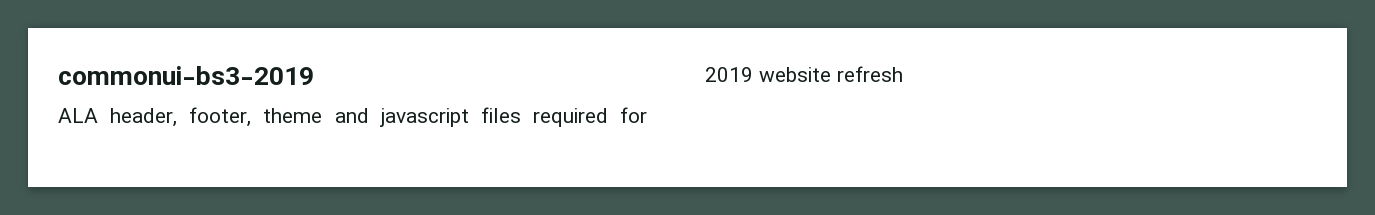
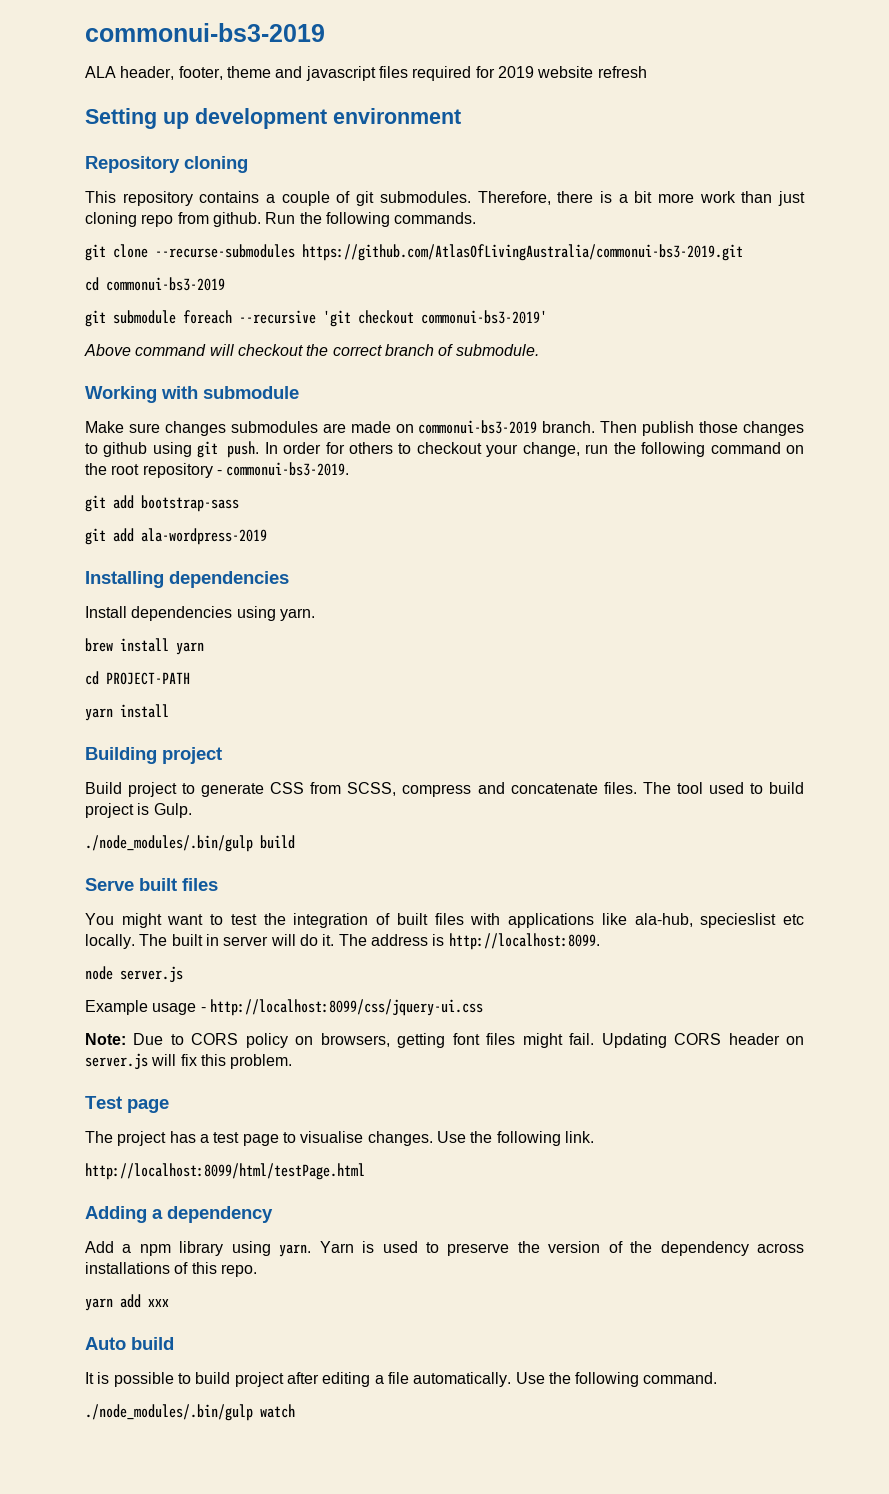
+ Setting up development environment
+ Repository cloning
+ This repository contains a couple of git submodules. Therefore, there is a bit more work than just cloning repo from github. Run the following commands.
+ git clone --recurse-submodules https://github.com/AtlasOfLivingAustralia/commonui-bs3-2019.git
+ cd commonui-bs3-2019
+ git submodule foreach --recursive 'git checkout commonui-bs3-2019'
+ Above command will checkout the correct branch of submodule.
+ Working with submodule
+ Make sure changes submodules are made on commonui-bs3-2019 branch. Then publish those changes to github using git push. In order for others to checkout your change, run the following command on the root repository - commonui-bs3-2019.
+ git add bootstrap-sass
+ git add ala-wordpress-2019
+ Installing dependencies
+ Install dependencies using yarn.
+ brew install yarn
+ cd PROJECT-PATH
+ yarn install
+ Building project
+ Build project to generate CSS from SCSS, compress and concatenate files. The tool used to build project is Gulp.
+ ./node_modules/.bin/gulp build
+ Serve built files
+ You might want to test the integration of built files with applications like ala-hub, specieslist etc locally. The built in server will do it. The address is http://localhost:8099.
+ node server.js
+ Example usage - http://localhost:8099/css/jquery-ui.css
+ Note: Due to CORS policy on browsers, getting font files might fail. Updating CORS header on server.js will fix this problem.
+ Test page
+ The project has a test page to visualise changes. Use the following link.
+ http://localhost:8099/html/testPage.html
+ Adding a dependency
+ Add a npm library using yarn. Yarn is used to preserve the version of the dependency across installations of this repo.
+ yarn add xxx
+ Auto build
+ It is possible to build project after editing a file automatically. Use the following command.
+ ./node_modules/.bin/gulp watch

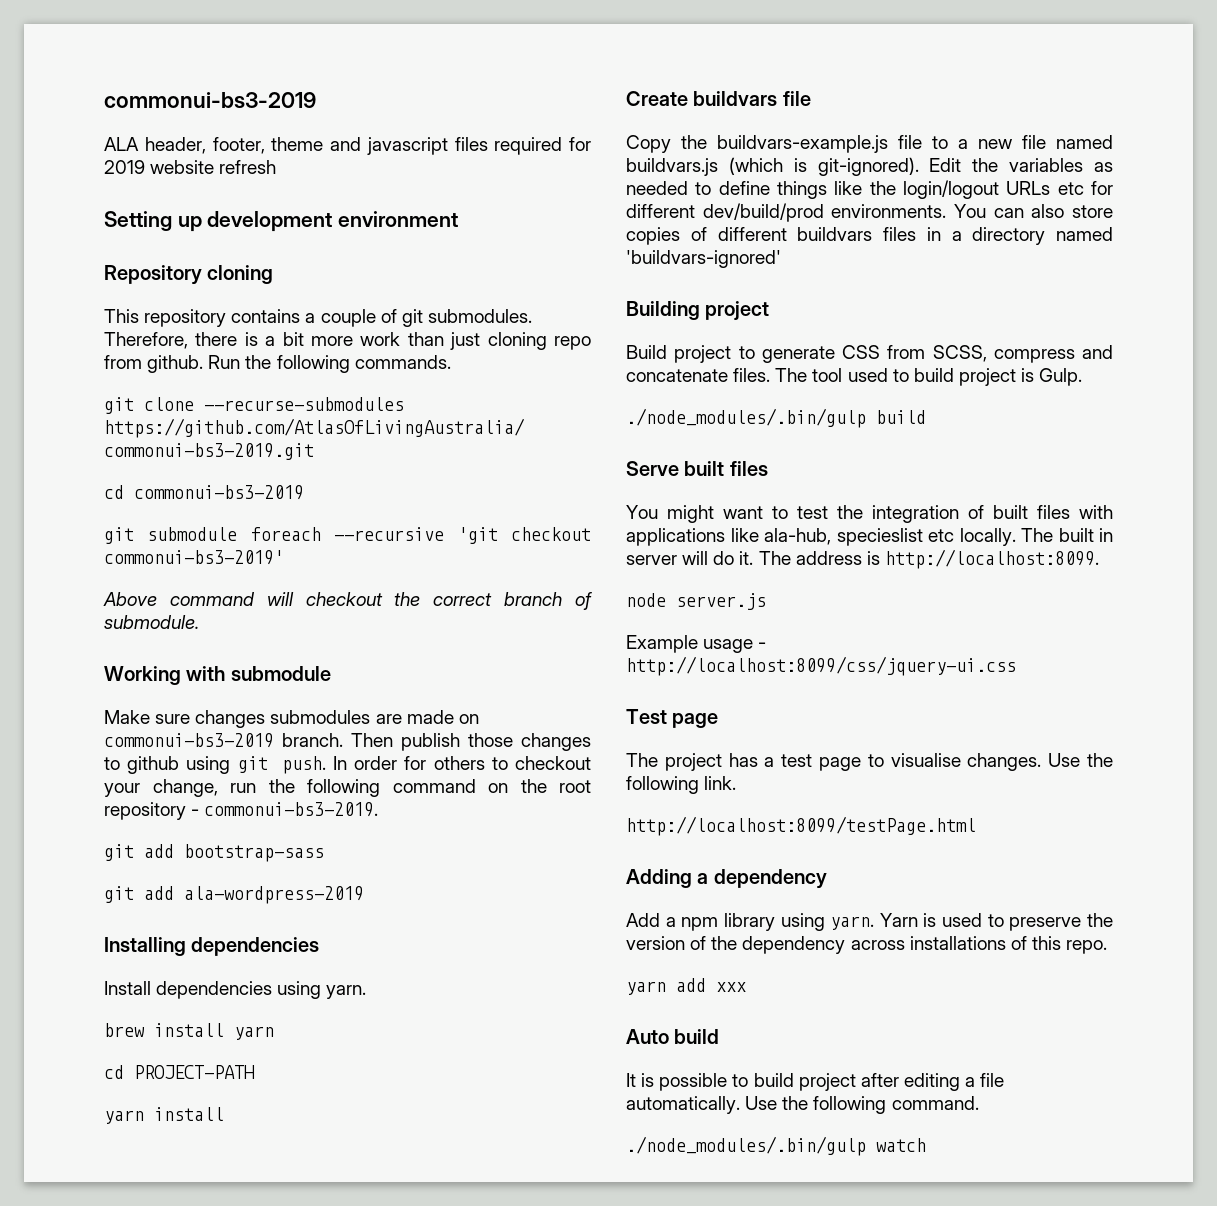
+ Create buildvars file
+ Copy the buildvars-example.js file to a new file named buildvars.js (which is git-ignored). Edit the variables as needed to define things like the login/logout URLs etc for different dev/build/prod environments. You can also store copies of different buildvars files in a directory named 'buildvars-ignored'
- Note: Due to CORS policy on browsers, getting font files might fail. Updating CORS header on server.js will fix this problem.
- http://localhost:8099/html/testPage.html
+ http://localhost:8099/testPage.html

